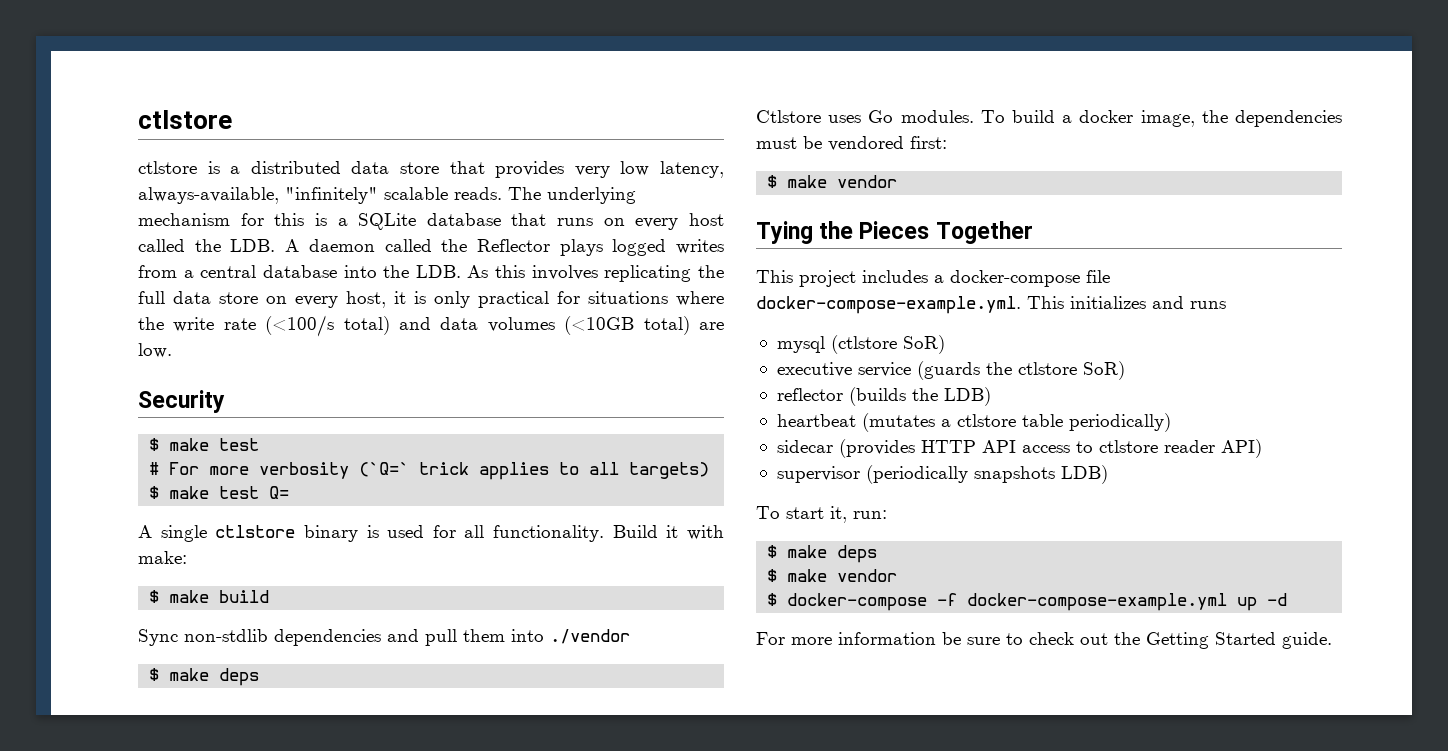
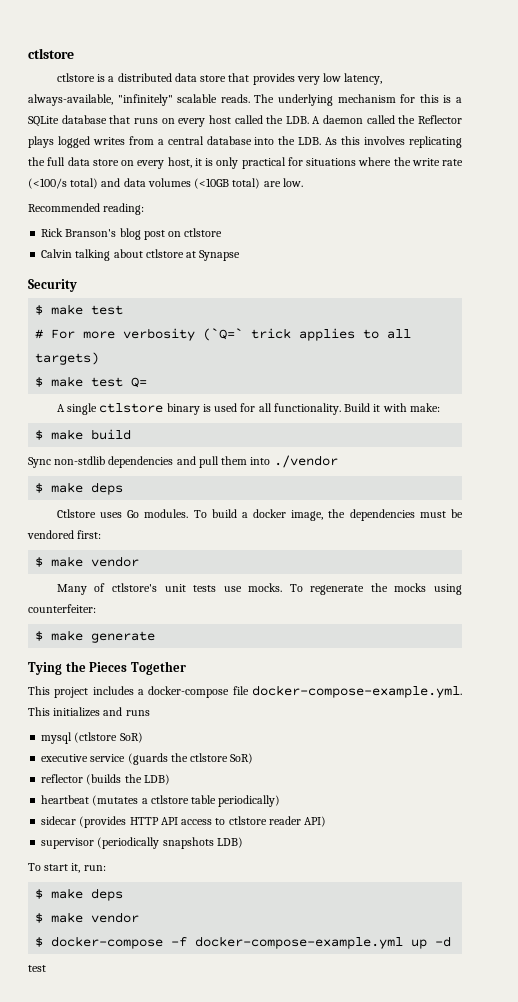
+ Recommended reading:
+ Rick Branson's blog post on ctlstore
+ Calvin talking about ctlstore at Synapse
+ Many of ctlstore's unit tests use mocks. To regenerate the mocks using counterfeiter:
+ $ make generate
  $ docker-compose -f docker-compose-example.yml up -d
- For more information be sure to check out the Getting Started guide.
+ test

